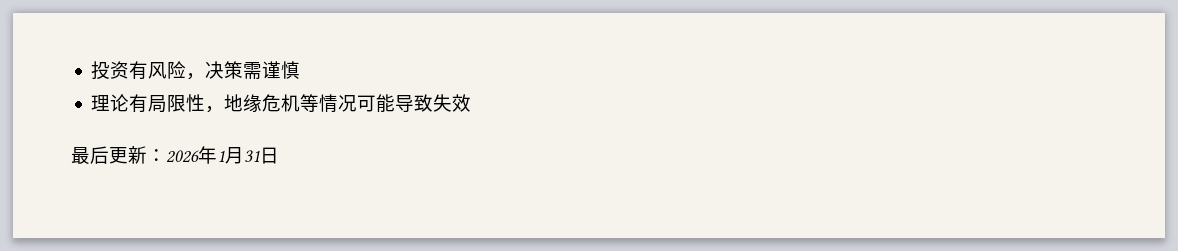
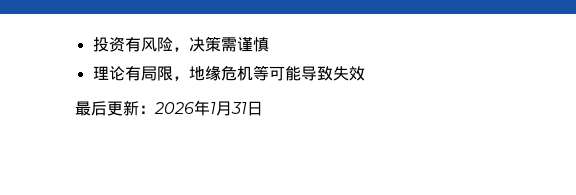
- 理论有局限性，地缘危机等情况可能导致失效
+ 理论有局限，地缘危机等可能导致失效

